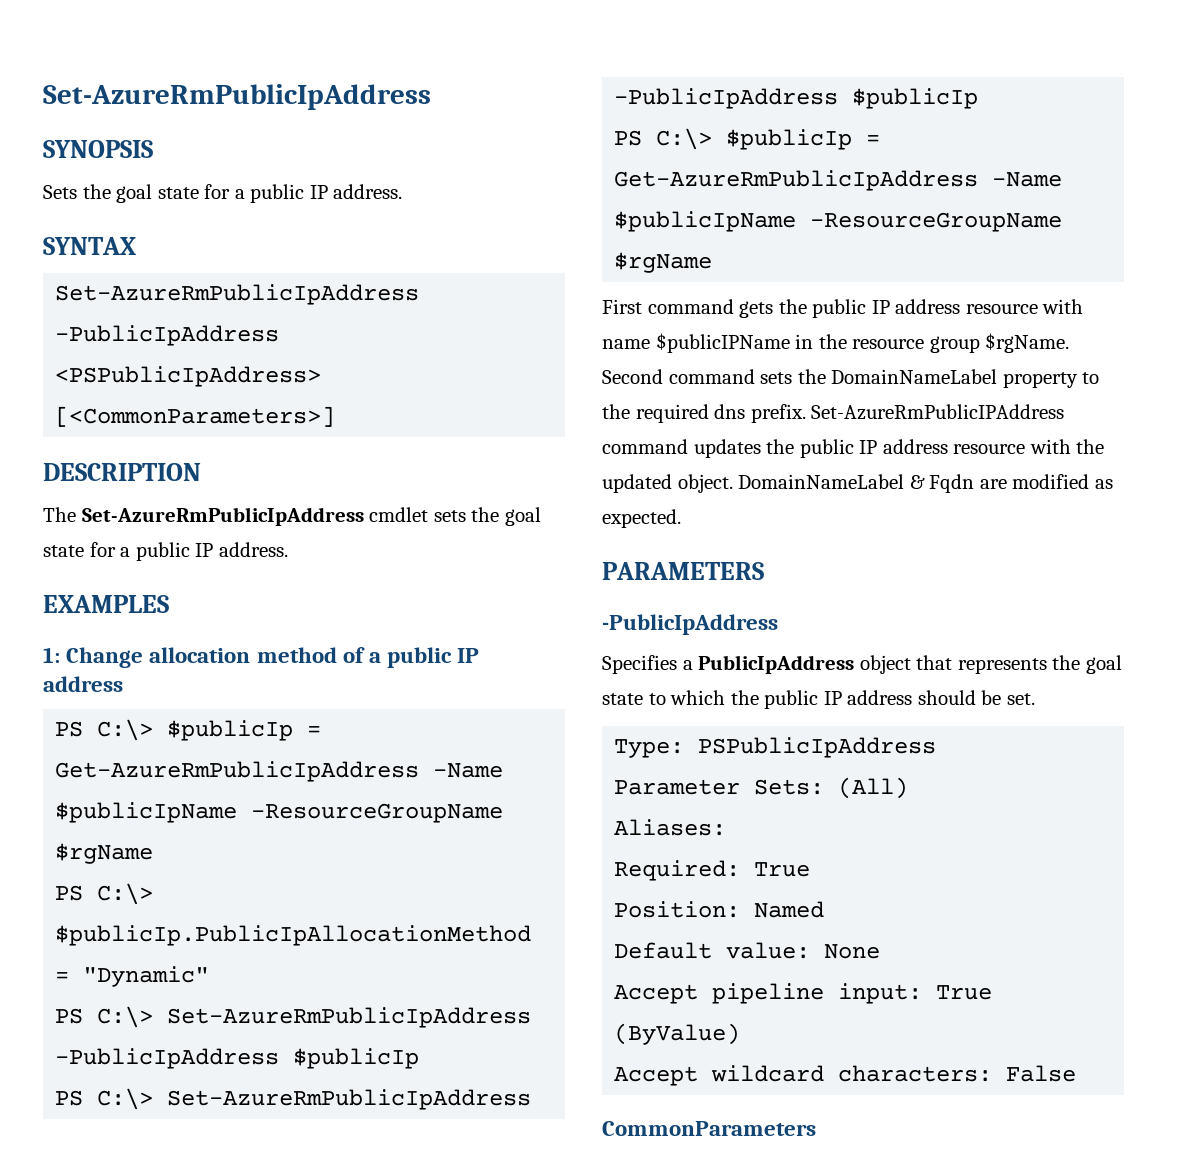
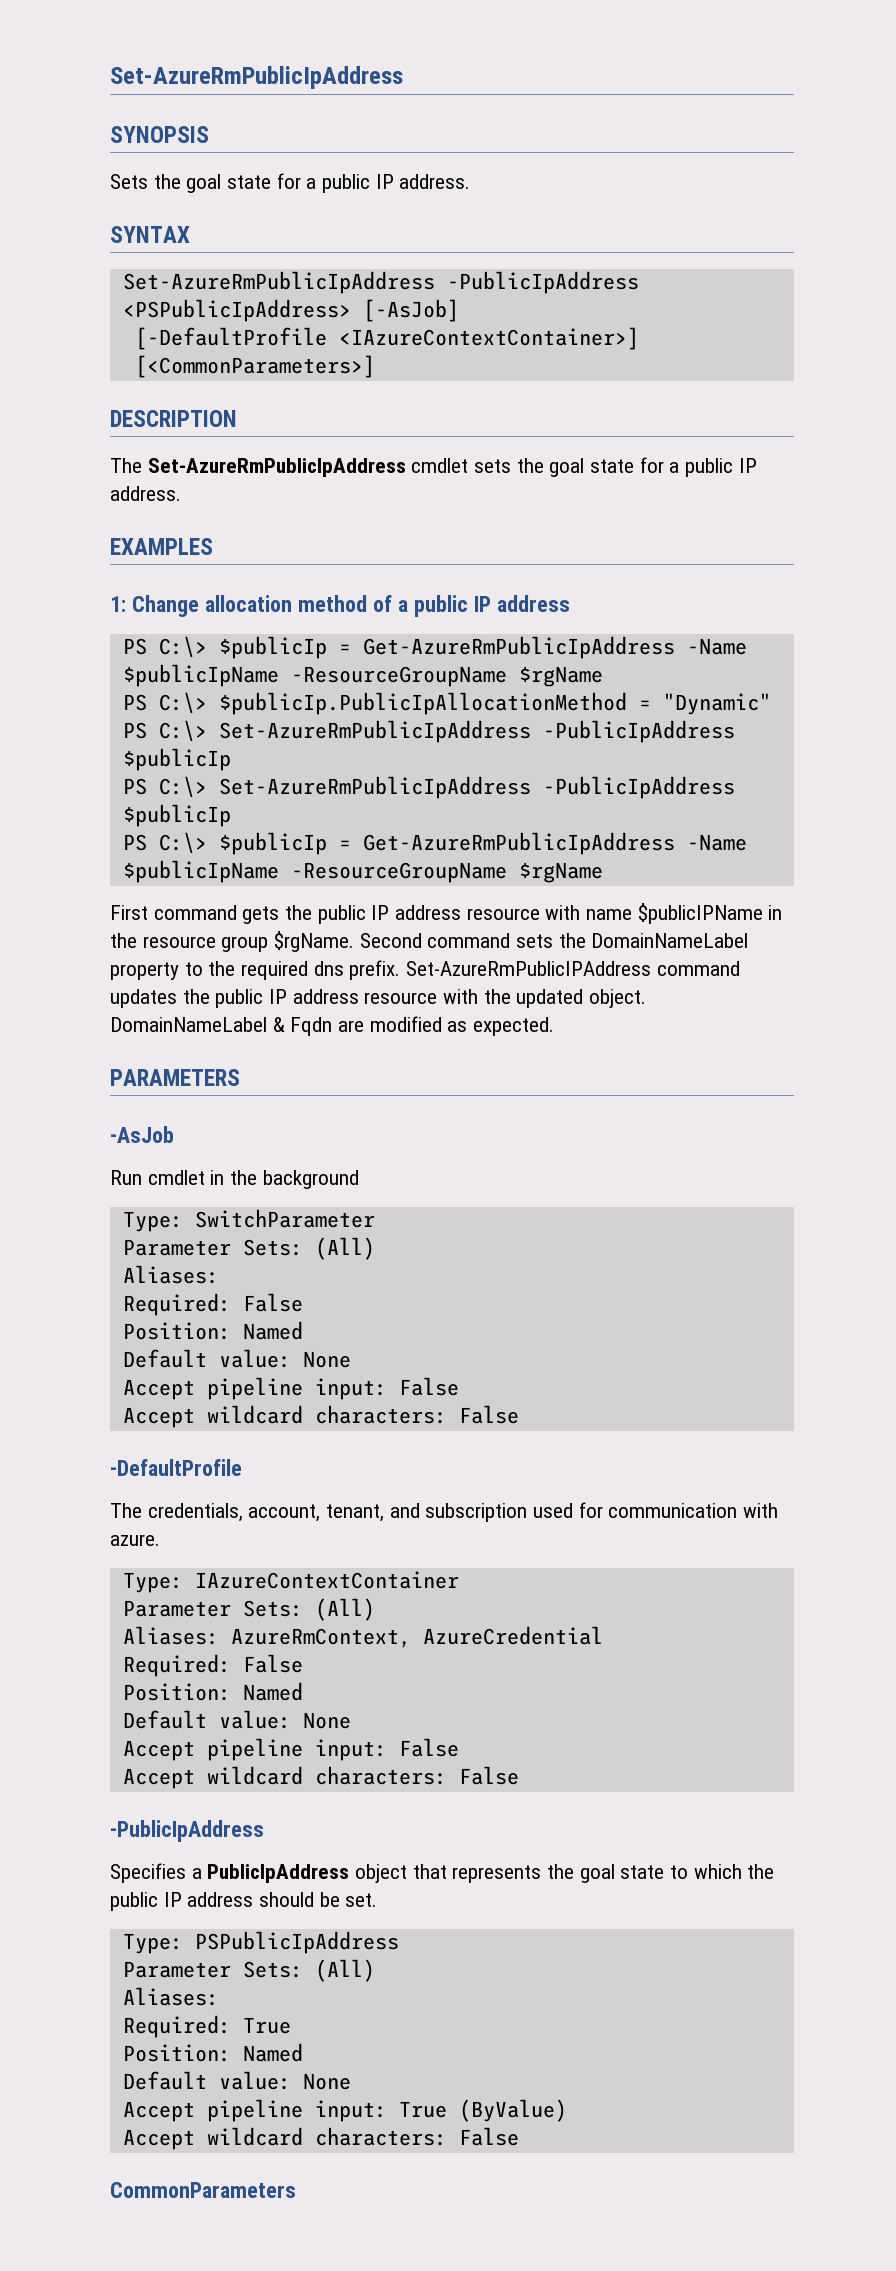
- Set-AzureRmPublicIpAddress -PublicIpAddress <PSPublicIpAddress> [<CommonParameters>]
+ Set-AzureRmPublicIpAddress -PublicIpAddress <PSPublicIpAddress> [-AsJob]
+ [-DefaultProfile <IAzureContextContainer>] [<CommonParameters>]
+ -AsJob
+ Run cmdlet in the background
+ Type: SwitchParameter
+ Parameter Sets: (All)
+ Aliases:
+ Required: False
+ Position: Named
+ Default value: None
+ Accept pipeline input: False
+ Accept wildcard characters: False
+ -DefaultProfile
+ The credentials, account, tenant, and subscription used for communication with azure.
+ Type: IAzureContextContainer
+ Parameter Sets: (All)
+ Aliases: AzureRmContext, AzureCredential
+ Required: False
+ Position: Named
+ Default value: None
+ Accept pipeline input: False
+ Accept wildcard characters: False

